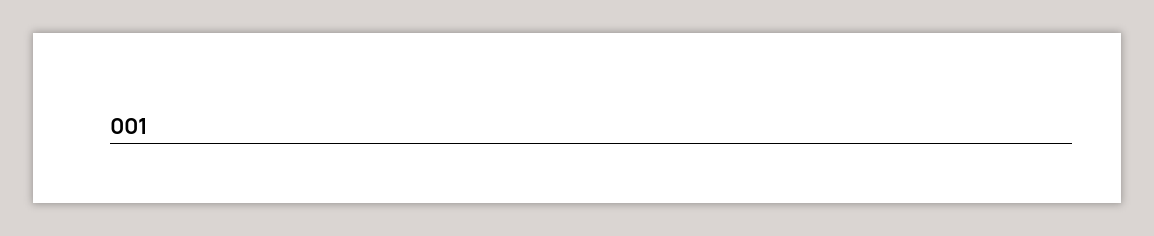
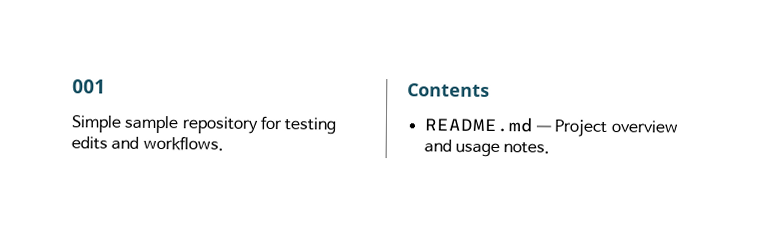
+ Simple sample repository for testing edits and workflows.
+ Contents
+ README.md — Project overview and usage notes.

